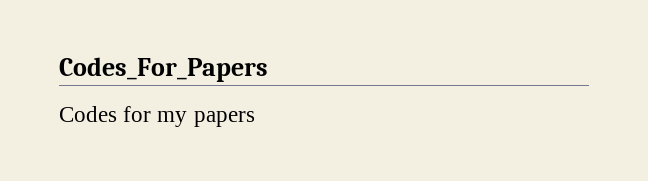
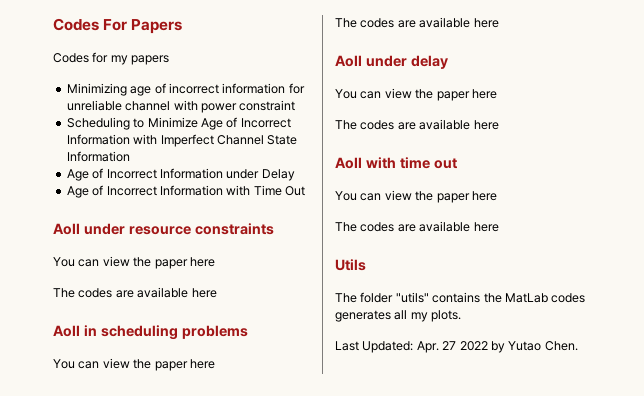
- Codes_For_Papers
+ Codes For Papers
+ Minimizing age of incorrect information for unreliable channel with power constraint
+ Scheduling to Minimize Age of Incorrect Information with Imperfect Channel State Information
+ Age of Incorrect Information under Delay
+ Age of Incorrect Information with Time Out
+ AoII under resource constraints
+ You can view the paper here
+ The codes are available here
+ AoII in scheduling problems
+ You can view the paper here
+ The codes are available here
+ AoII under delay
+ You can view the paper here
+ The codes are available here
+ AoII with time out
+ You can view the paper here
+ The codes are available here
+ Utils
+ The folder "utils" contains the MatLab codes generates all my plots.
+ Last Updated: Apr. 27 2022 by Yutao Chen.

